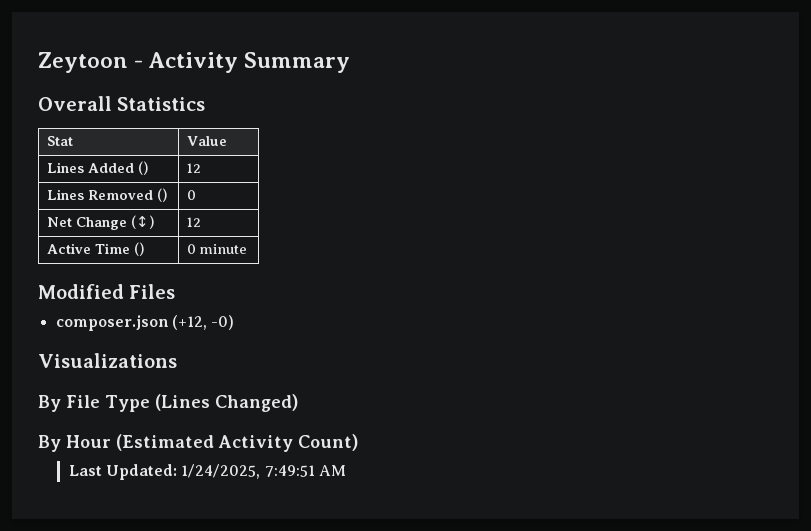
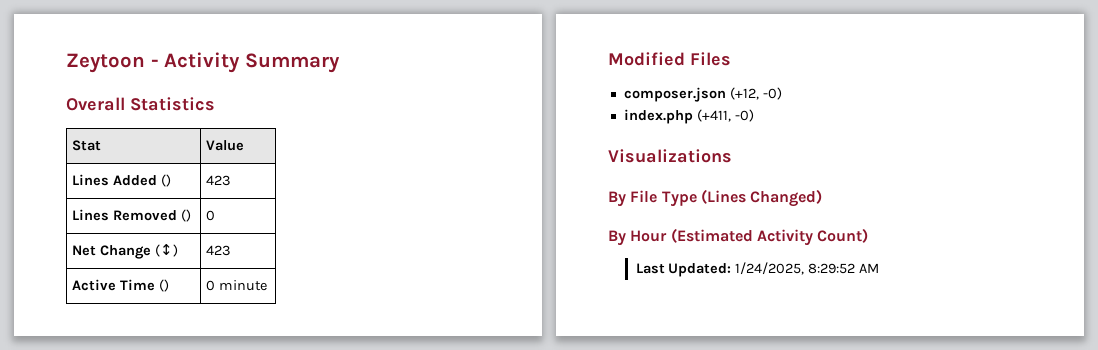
- Lines Added () | 12
+ Lines Added () | 423
- Net Change (↕) | 12
+ Net Change (↕) | 423
+ index.php (+411, -0)
- Last Updated: 1/24/2025, 7:49:51 AM
+ Last Updated: 1/24/2025, 8:29:52 AM

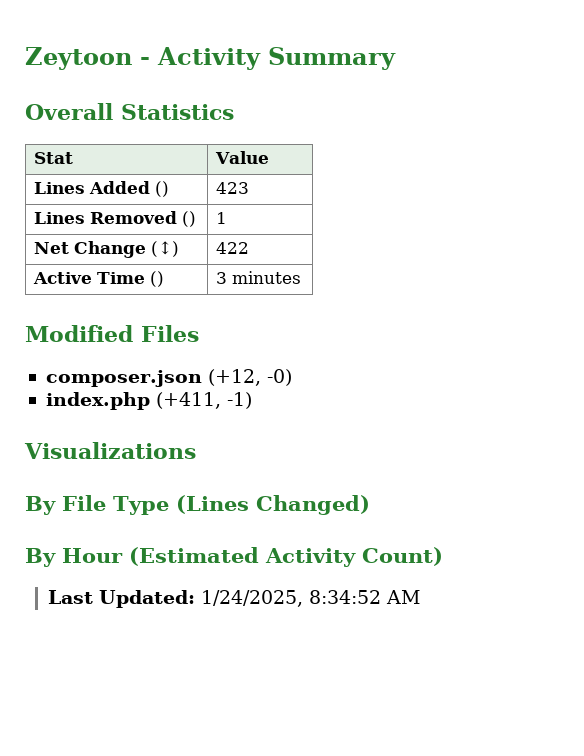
- Lines Removed () | 0
+ Lines Removed () | 1
- Net Change (↕) | 423
+ Net Change (↕) | 422
- Active Time () | 0 minute
+ Active Time () | 3 minutes
- index.php (+411, -0)
+ index.php (+411, -1)
- Last Updated: 1/24/2025, 8:29:52 AM
+ Last Updated: 1/24/2025, 8:34:52 AM

